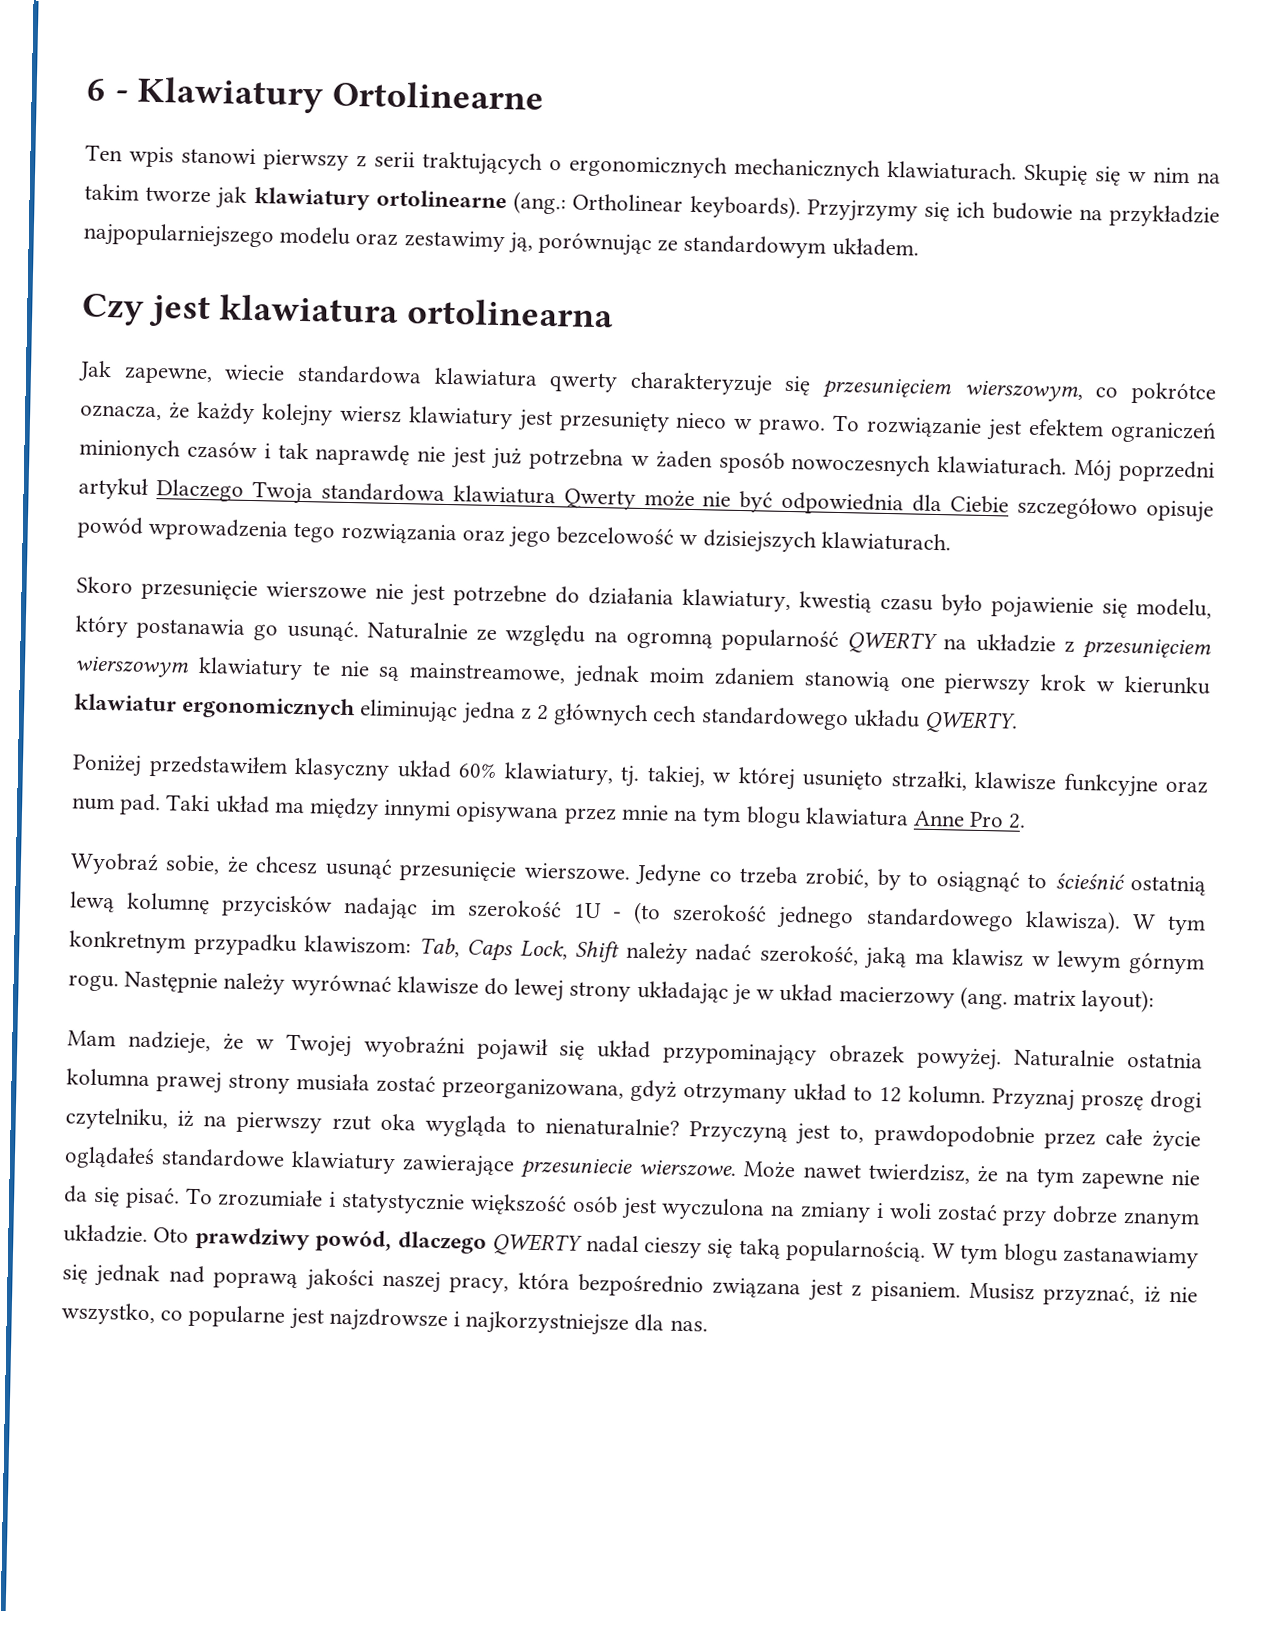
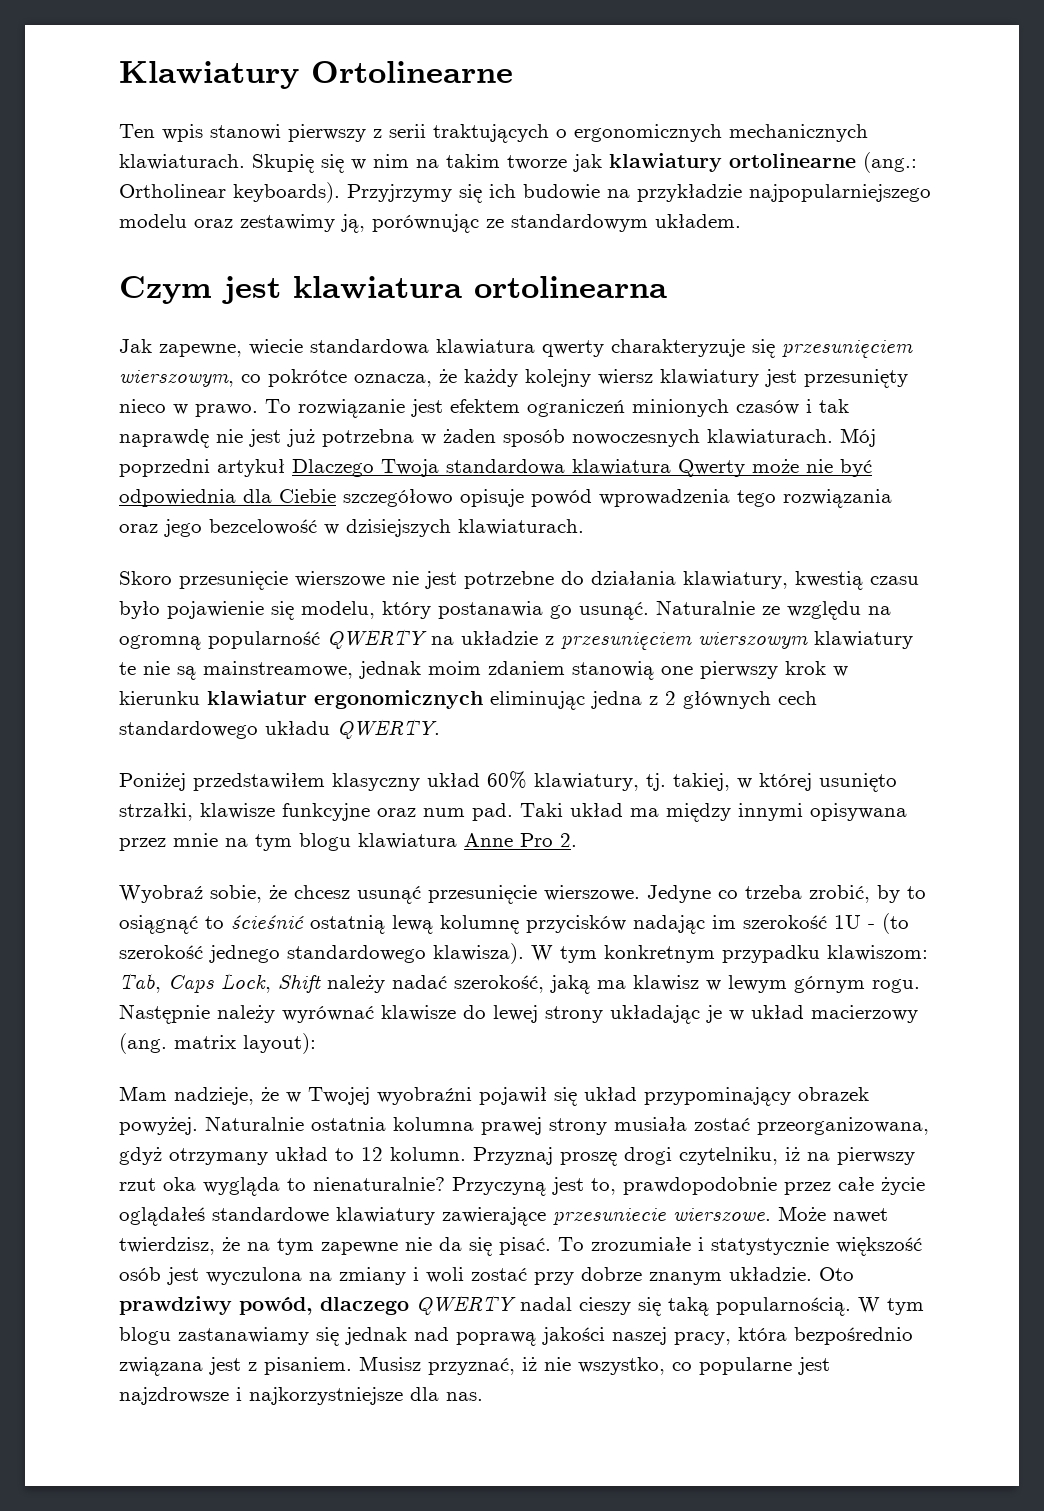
- 6 - Klawiatury Ortolinearne
+ Klawiatury Ortolinearne
- Czy jest klawiatura ortolinearna
+ Czym jest klawiatura ortolinearna

